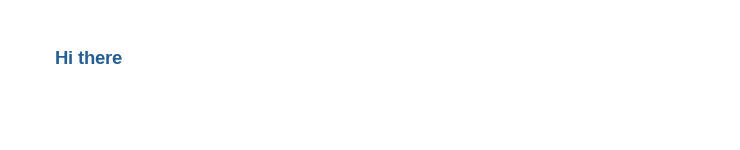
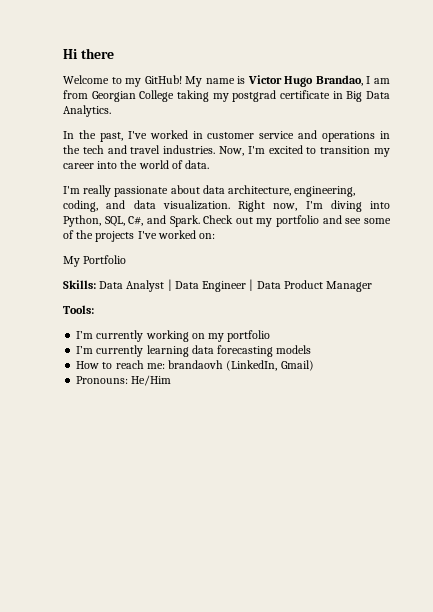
+ Welcome to my GitHub! My name is Victor Hugo Brandao, I am from Georgian College taking my postgrad certificate in Big Data Analytics.
+ In the past, I've worked in customer service and operations in the tech and travel industries. Now, I'm excited to transition my career into the world of data.
+ I'm really passionate about data architecture, engineering, coding, and data visualization. Right now, I'm diving into Python, SQL, C#, and Spark. Check out my portfolio and see some of the projects I've worked on:
+ My Portfolio
+ Skills: Data Analyst | Data Engineer | Data Product Manager
+ Tools:
+ I’m currently working on my portfolio
+ I’m currently learning data forecasting models
+ How to reach me: brandaovh (LinkedIn, Gmail)
+ Pronouns: He/Him

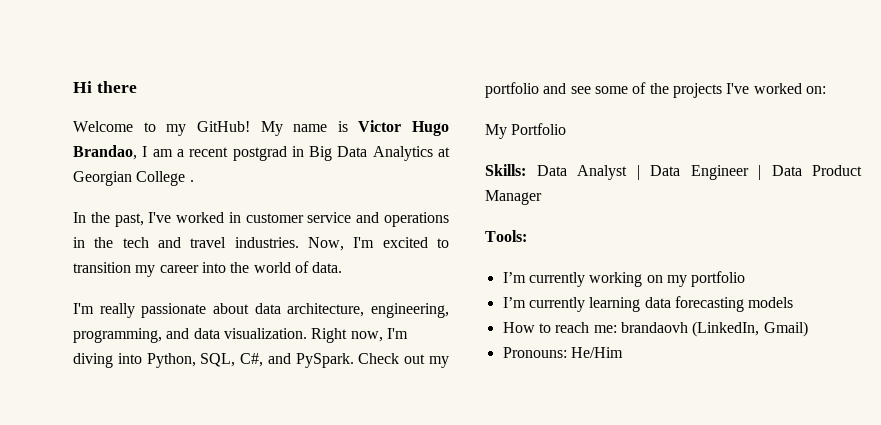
- My name is Victor Hugo Brandao, I am from Georgian College taking my postgrad certificate in Big Data Analytics.
+ My name is Victor Hugo Brandao, I am a recent postgrad in Big Data Analytics at Georgian College .
- I'm really passionate about data architecture, engineering, coding, and data visualization.
+ I'm really passionate about data architecture, engineering, programming, and data visualization.
- Right now, I'm diving into Python, SQL, C#, and Spark.
+ Right now, I'm diving into Python, SQL, C#, and PySpark.

